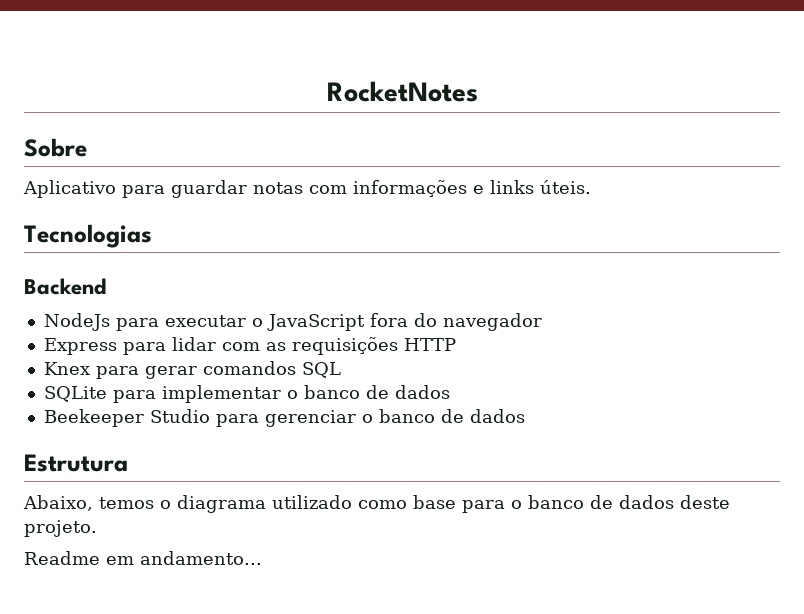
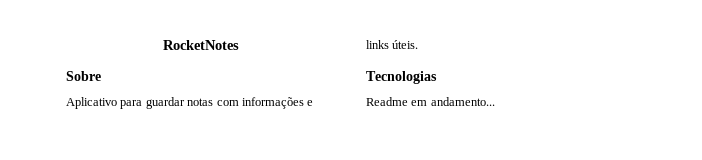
- Backend
- NodeJs para executar o JavaScript fora do navegador
- Express para lidar com as requisições HTTP
- Knex para gerar comandos SQL
- SQLite para implementar o banco de dados
- Beekeeper Studio para gerenciar o banco de dados
- Estrutura
- Abaixo, temos o diagrama utilizado como base para o banco de dados deste projeto.

